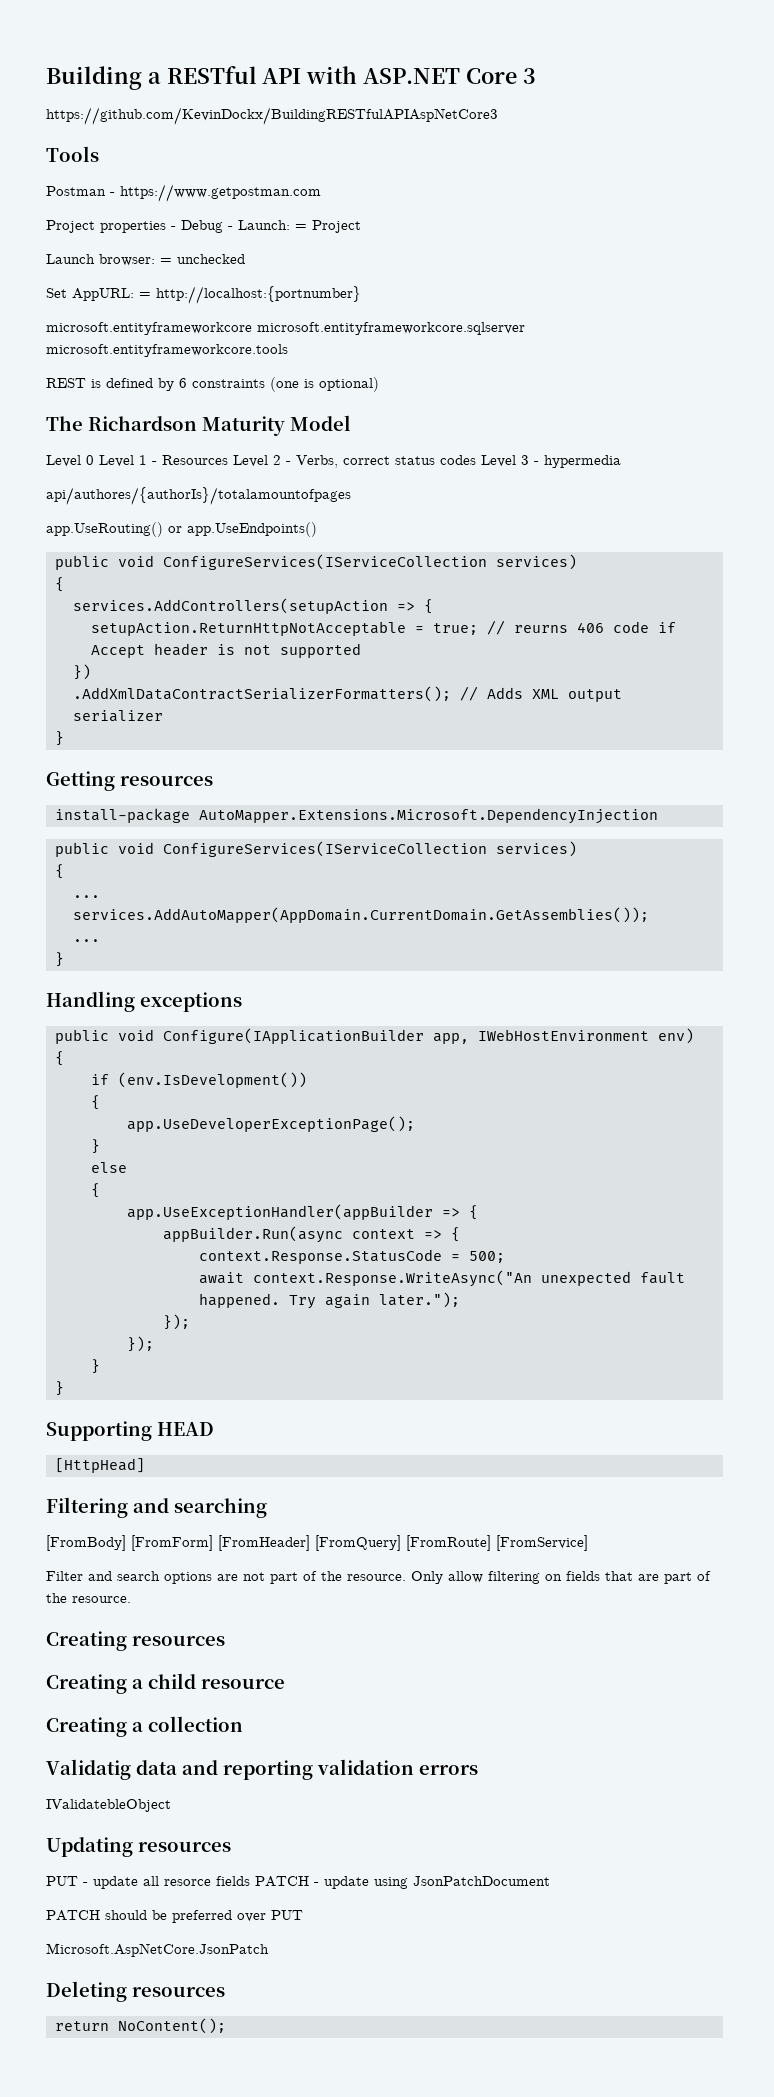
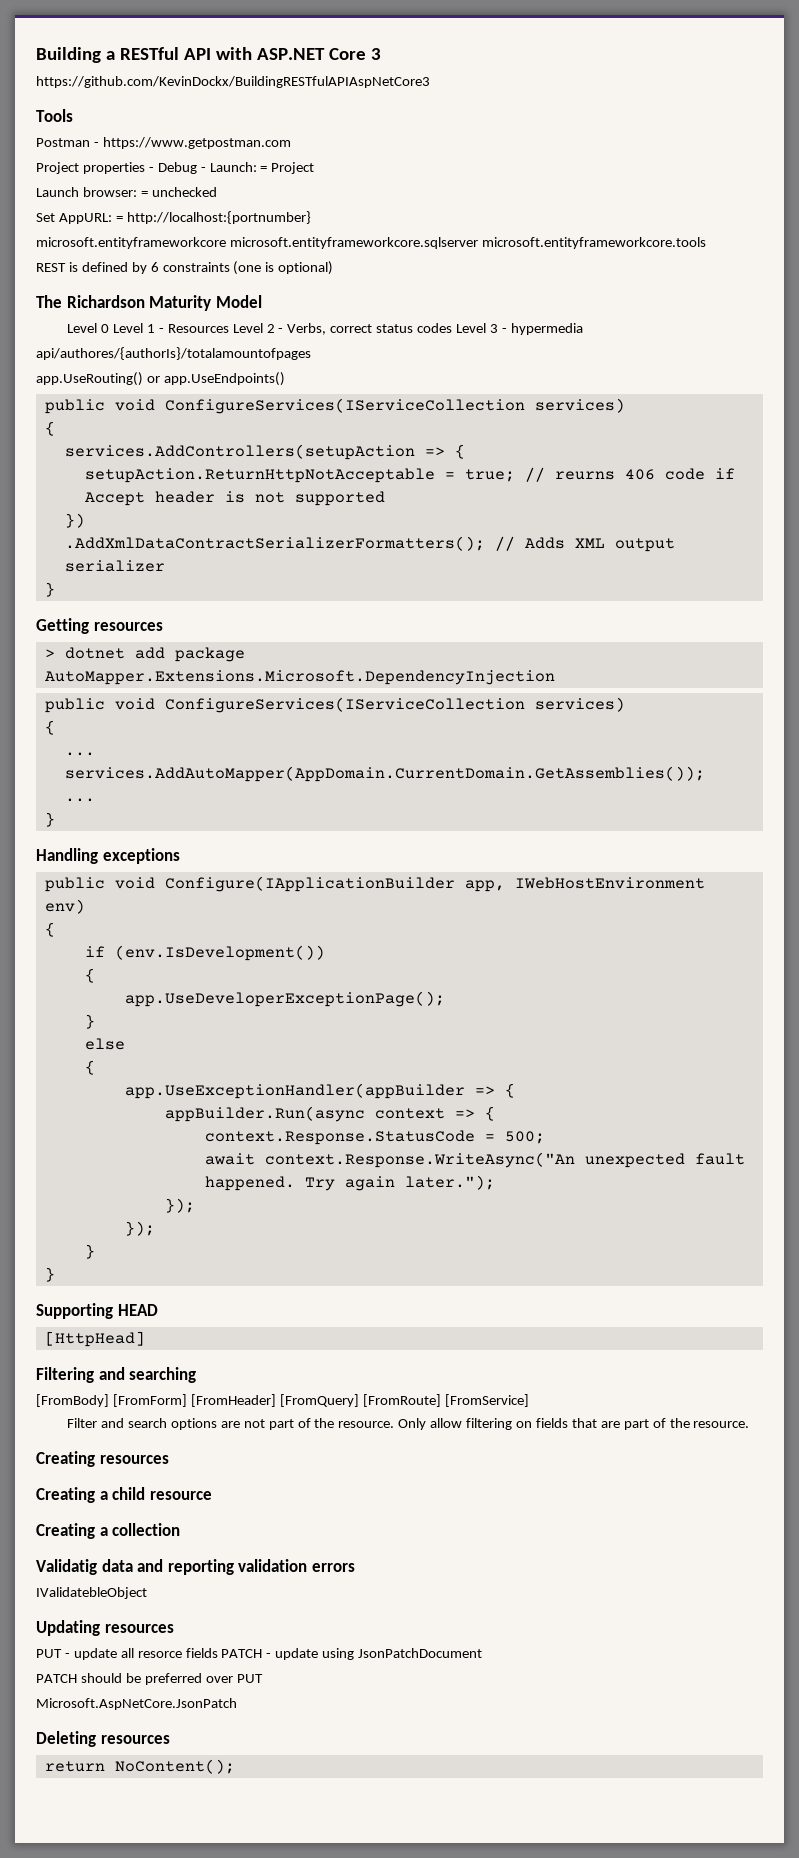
- install-package AutoMapper.Extensions.Microsoft.DependencyInjection
+ > dotnet add package AutoMapper.Extensions.Microsoft.DependencyInjection

